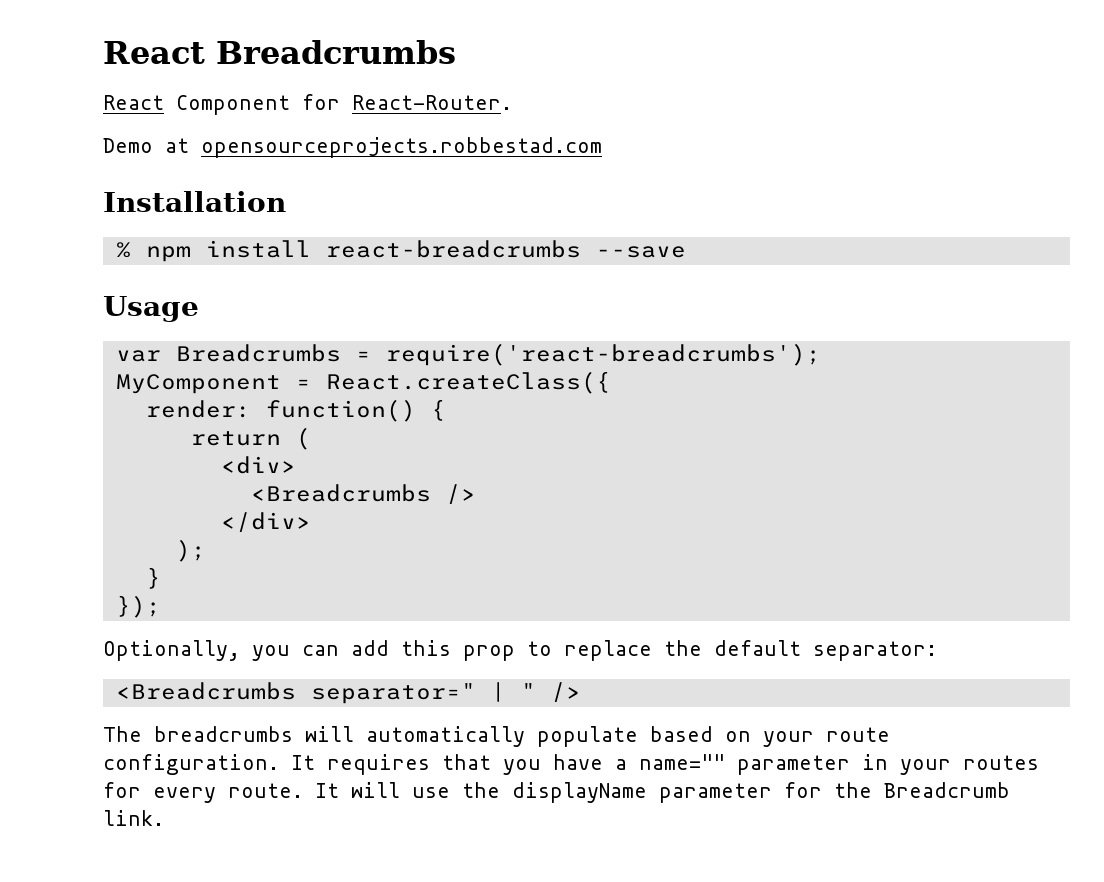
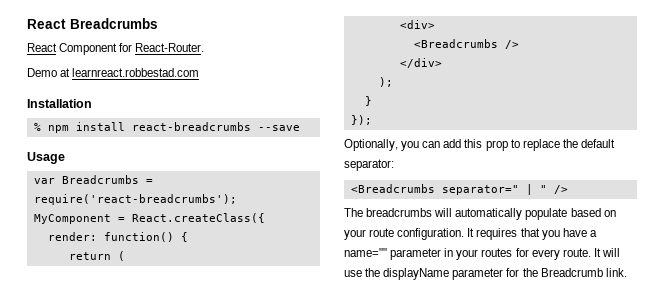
- Demo at opensourceprojects.robbestad.com
+ Demo at learnreact.robbestad.com

